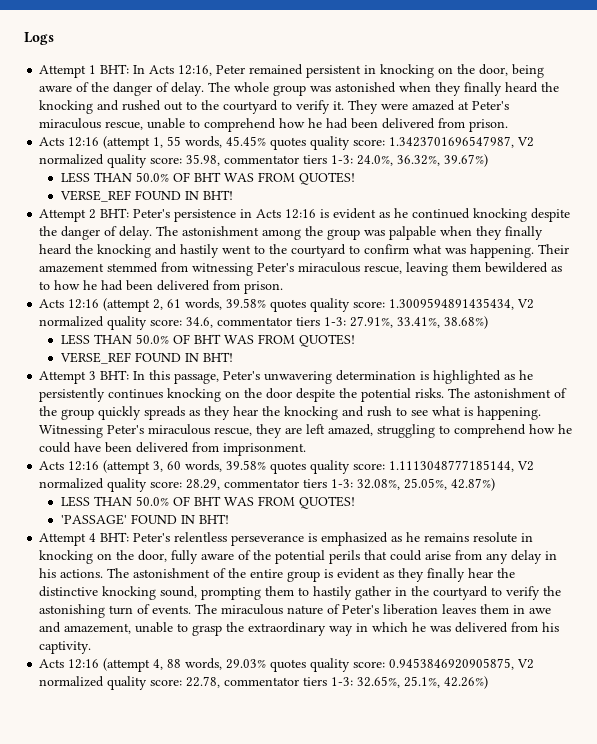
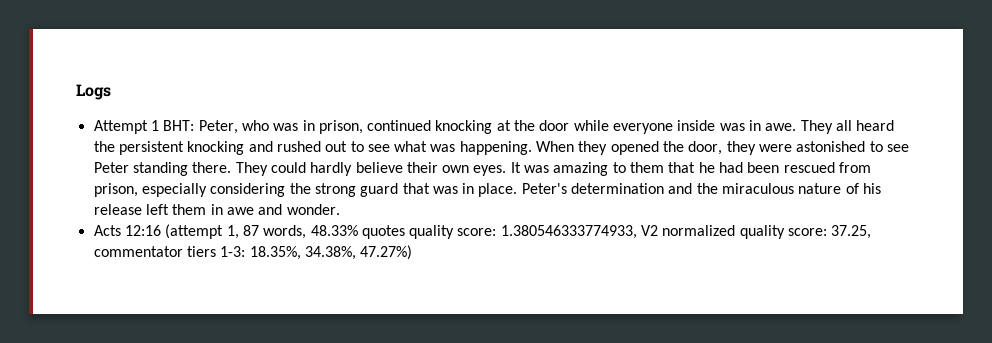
- Attempt 1 BHT: In Acts 12:16, Peter remained persistent in knocking on the door, being aware of the danger of delay. The whole group was astonished when they finally heard the knocking and rushed out to the courtyard to verify it. They were amazed at Peter's miraculous rescue, unable to comprehend how he had been delivered from prison.
+ Attempt 1 BHT: Peter, who was in prison, continued knocking at the door while everyone inside was in awe. They all heard the persistent knocking and rushed out to see what was happening. When they opened the door, they were astonished to see Peter standing there. They could hardly believe their own eyes. It was amazing to them that he had been rescued from prison, especially considering the strong guard that was in place. Peter's determination and the miraculous nature of his release left them in awe and wonder.
- Acts 12:16 (attempt 1, 55 words, 45.45% quotes quality score: 1.3423701696547987, V2 normalized quality score: 35.98, commentator tiers 1-3: 24.0%, 36.32%, 39.67%)
- LESS THAN 50.0% OF BHT WAS FROM QUOTES!
- VERSE_REF FOUND IN BHT!
- Attempt 2 BHT: Peter's persistence in Acts 12:16 is evident as he continued knocking despite the danger of delay. The astonishment among the group was palpable when they finally heard the knocking and hastily went to the courtyard to confirm what was happening. Their amazement stemmed from witnessing Peter's miraculous rescue, leaving them bewildered as to how he had been delivered from prison.
- Acts 12:16 (attempt 2, 61 words, 39.58% quotes quality score: 1.3009594891435434, V2 normalized quality score: 34.6, commentator tiers 1-3: 27.91%, 33.41%, 38.68%)
- LESS THAN 50.0% OF BHT WAS FROM QUOTES!
- VERSE_REF FOUND IN BHT!
- Attempt 3 BHT: In this passage, Peter's unwavering determination is highlighted as he persistently continues knocking on the door despite the potential risks. The astonishment of the group quickly spreads as they hear the knocking and rush to see what is happening. Witnessing Peter's miraculous rescue, they are left amazed, struggling to comprehend how he could have been delivered from imprisonment.
- Acts 12:16 (attempt 3, 60 words, 39.58% quotes quality score: 1.1113048777185144, V2 normalized quality score: 28.29, commentator tiers 1-3: 32.08%, 25.05%, 42.87%)
- LESS THAN 50.0% OF BHT WAS FROM QUOTES!
- 'PASSAGE' FOUND IN BHT!
- Attempt 4 BHT: Peter's relentless perseverance is emphasized as he remains resolute in knocking on the door, fully aware of the potential perils that could arise from any delay in his actions. The astonishment of the entire group is evident as they finally hear the distinctive knocking sound, prompting them to hastily gather in the courtyard to verify the astonishing turn of events. The miraculous nature of Peter's liberation leaves them in awe and amazement, unable to grasp the extraordinary way in which he was delivered from his captivity.
- Acts 12:16 (attempt 4, 88 words, 29.03% quotes quality score: 0.9453846920905875, V2 normalized quality score: 22.78, commentator tiers 1-3: 32.65%, 25.1%, 42.26%)
+ Acts 12:16 (attempt 1, 87 words, 48.33% quotes quality score: 1.380546333774933, V2 normalized quality score: 37.25, commentator tiers 1-3: 18.35%, 34.38%, 47.27%)

